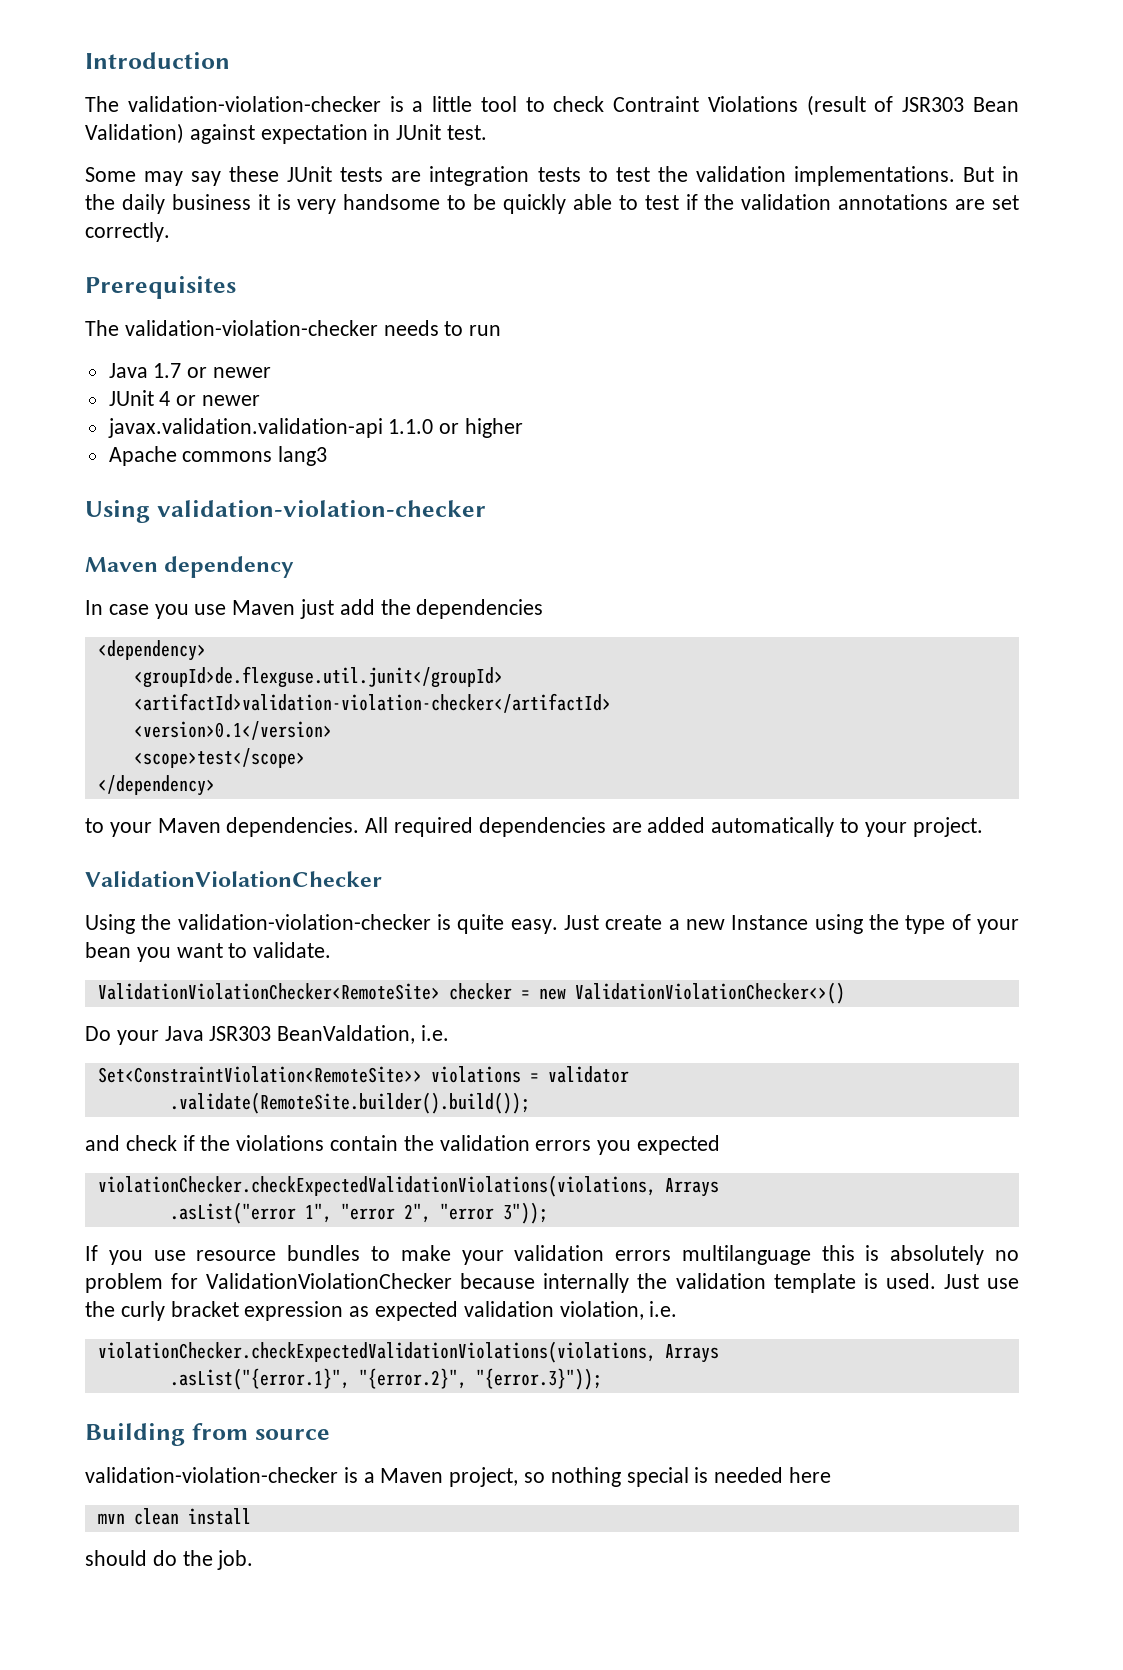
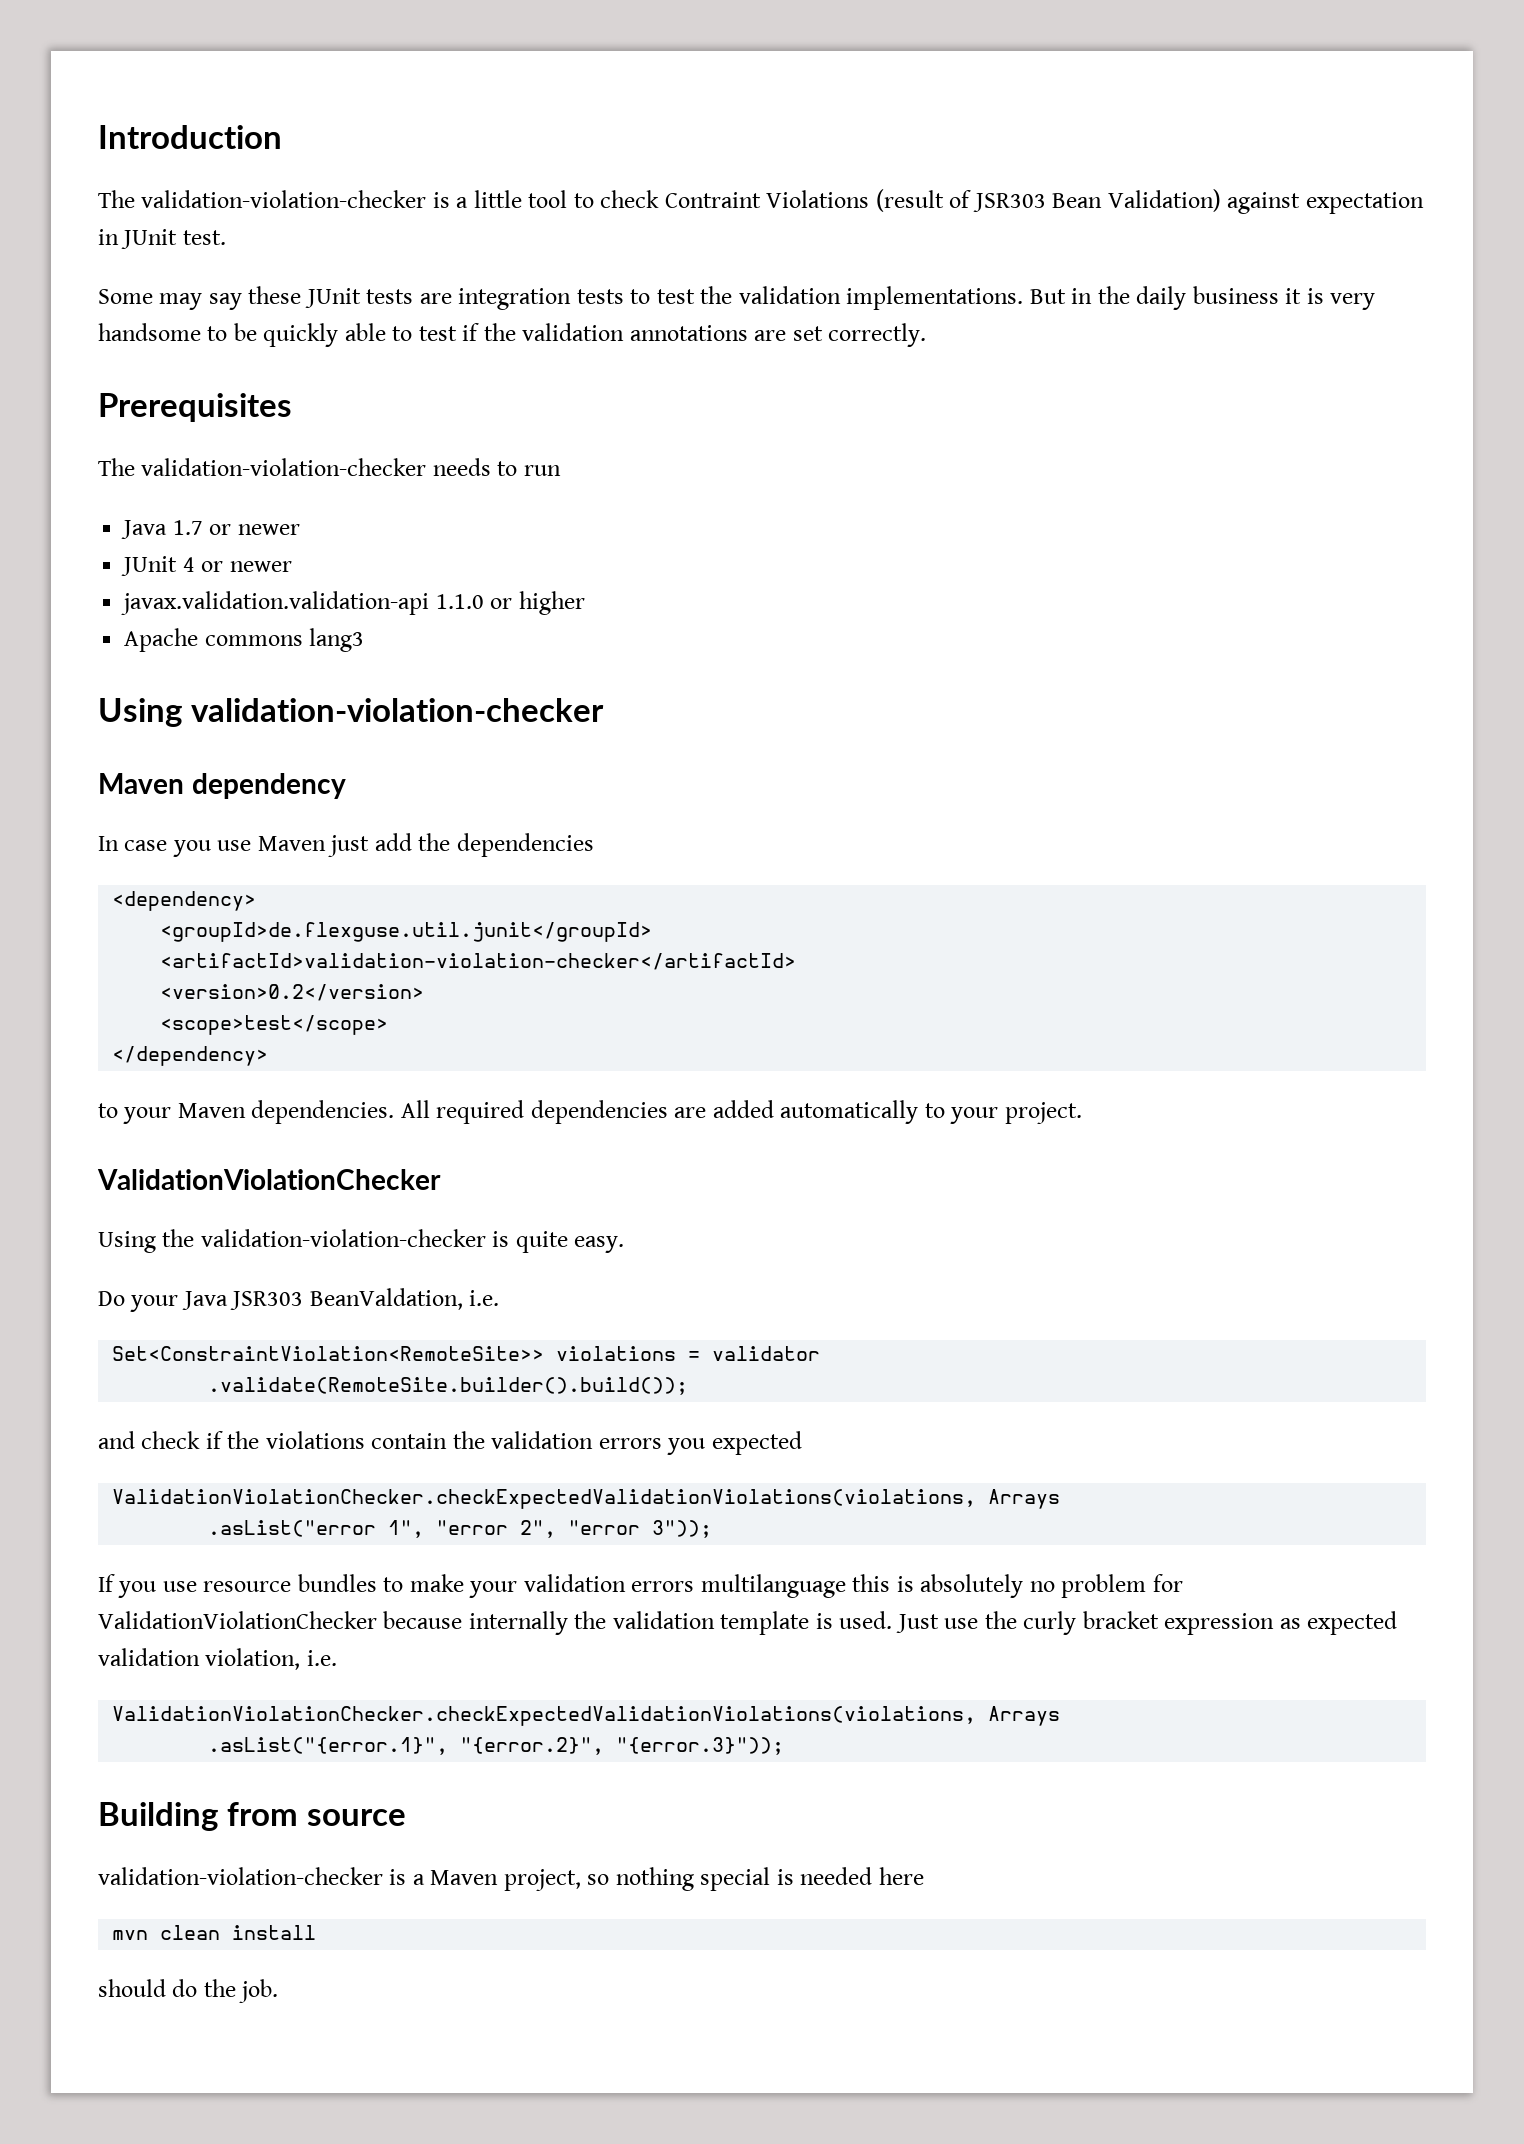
- <version>0.1</version>
+ <version>0.2</version>
- Just create a new Instance using the type of your bean you want to validate.
- ValidationViolationChecker<RemoteSite> checker = new ValidationViolationChecker<>()
  and check if the violations contain the validation errors you expected
- violationChecker.checkExpectedValidationViolations(violations, Arrays
+ ValidationViolationChecker.checkExpectedValidationViolations(violations, Arrays
  Just use the curly bracket expression as expected validation violation, i.e.
- violationChecker.checkExpectedValidationViolations(violations, Arrays
+ ValidationViolationChecker.checkExpectedValidationViolations(violations, Arrays

